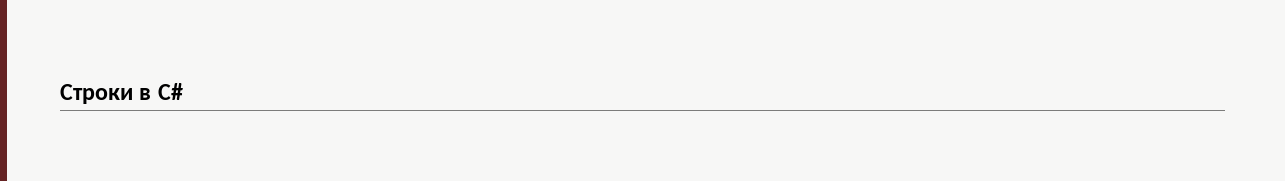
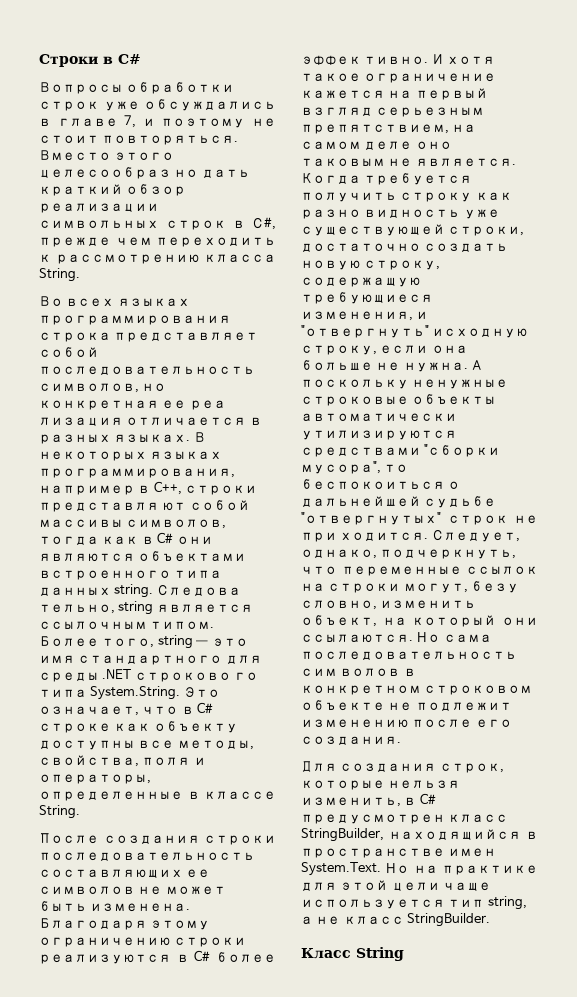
+ Вопросы обработки строк уже обсуждались в главе 7, и поэтому не стоит повторяться. Вместо этого целесообраз но дать краткий обзор реализации символьных строк в С#, прежде чем переходить к рассмотрению класса String.
+ Во всех языках программирования строка представляет собой последовательность символов, но конкретная ее реа лизация отличается в разных языках. В некоторых языках программирования, например в C++, строки представля ют собой массивы символов, тогда как в C# они являются объектами встроенного типа данных string. Следова тельно, string является ссылочным типом. Более того, string — это имя стандартного для среды .NET строково го типа System.String. Это означает, что в C# строке как объекту доступны все методы, свойства, поля и операторы, определенные в классе String.
+ После создания строки последовательность составляющих ее символов не может быть изменена. Благодаря этому ограничению строки реализуются в C# более эффек тивно. И хотя такое ограничение кажется на первый взгляд серьезным препятствием, на самом деле оно таковым не является. Когда требуется получить строку как разно видность уже существующей строки, достаточно создать новую строку, содержащую требующиеся изменения, и "отвергнуть" исходную строку, если она больше не нужна. А поскольку ненужные строковые объекты автоматически утилизируются средствами "сборки мусора", то беспокоиться о дальнейшей судьбе "отвергнутых" строк не при ходится. Следует, однако, подчеркнуть, что переменные ссылок на строки могут, безу словно, изменить объект, на который они ссылаются. Но сама последовательность сим волов в конкретном строковом объекте не подлежит изменению после его создания.
+ Для создания строк, которые нельзя изменить, в C# предусмотрен класс StringBuilder, находящийся в пространстве имен System.Text. Но на практике для этой цели чаще используется тип string, а не класс StringBuilder.
+ Класс String

